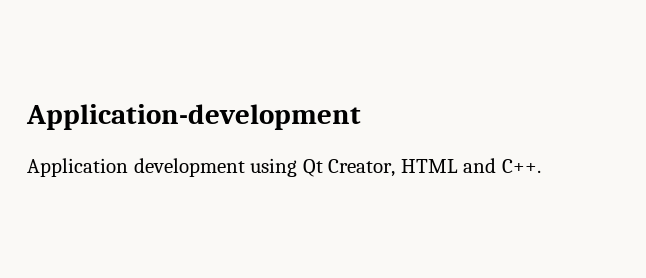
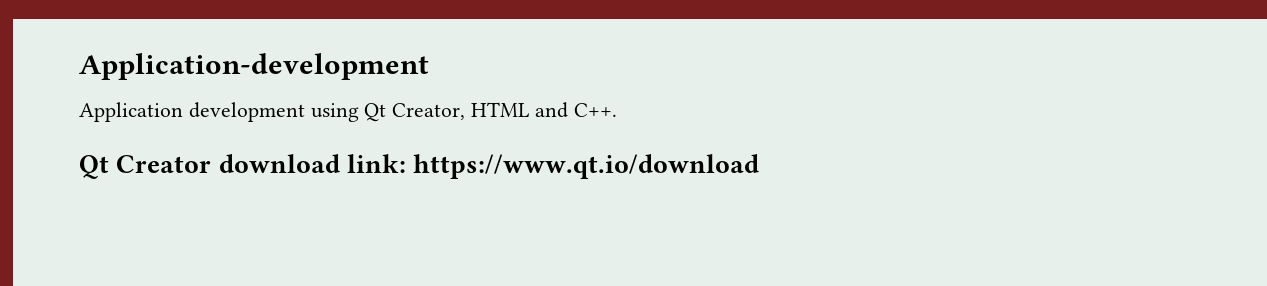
+ Qt Creator download link: https://www.qt.io/download

